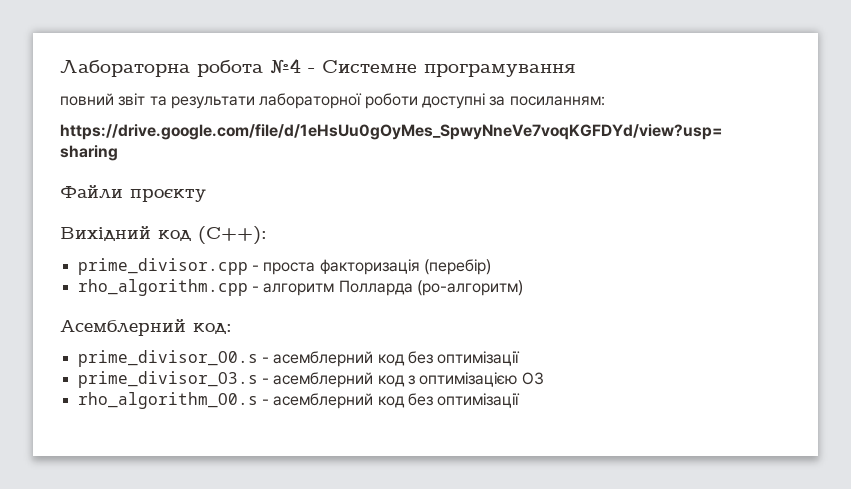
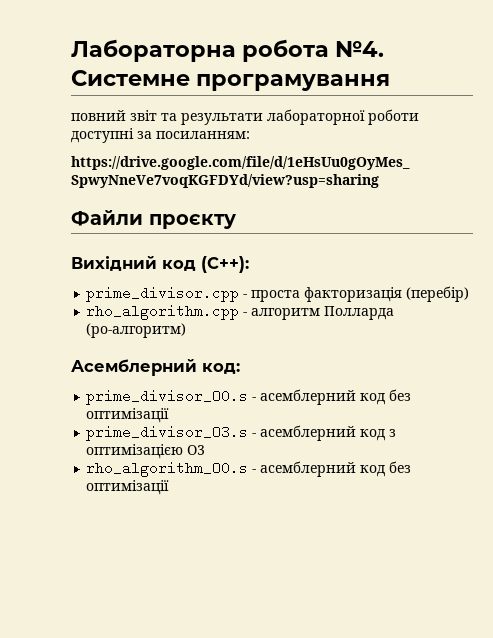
- Лабораторна робота №4 - Системне програмування
+ Лабораторна робота №4. Системне програмування

